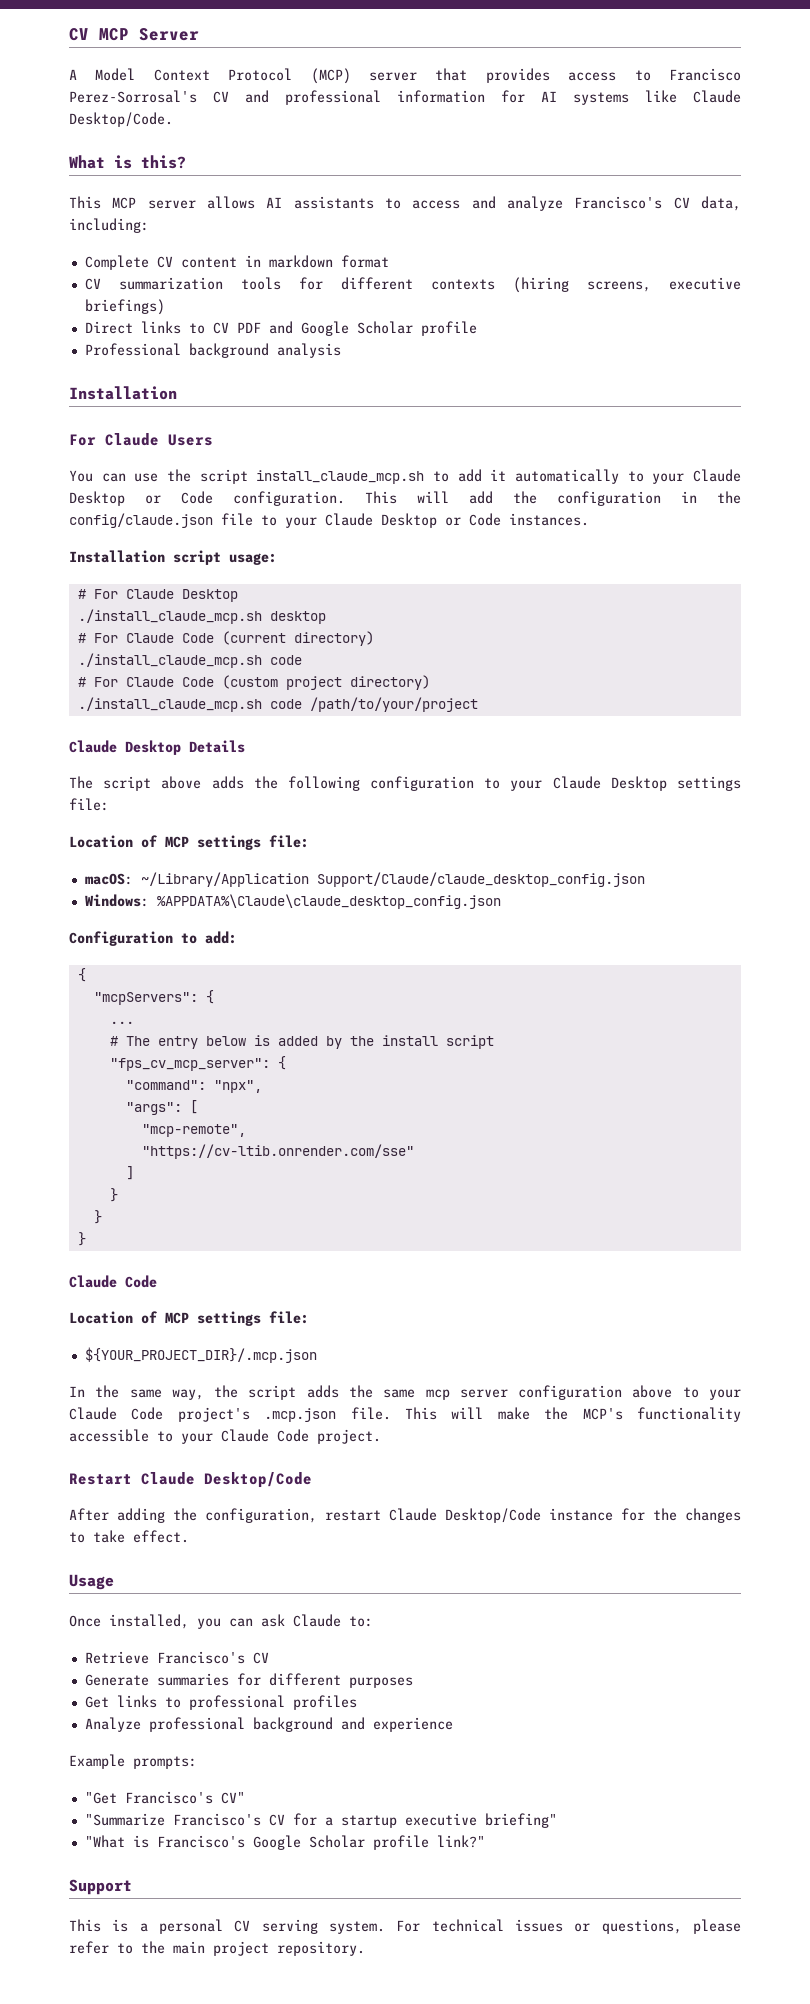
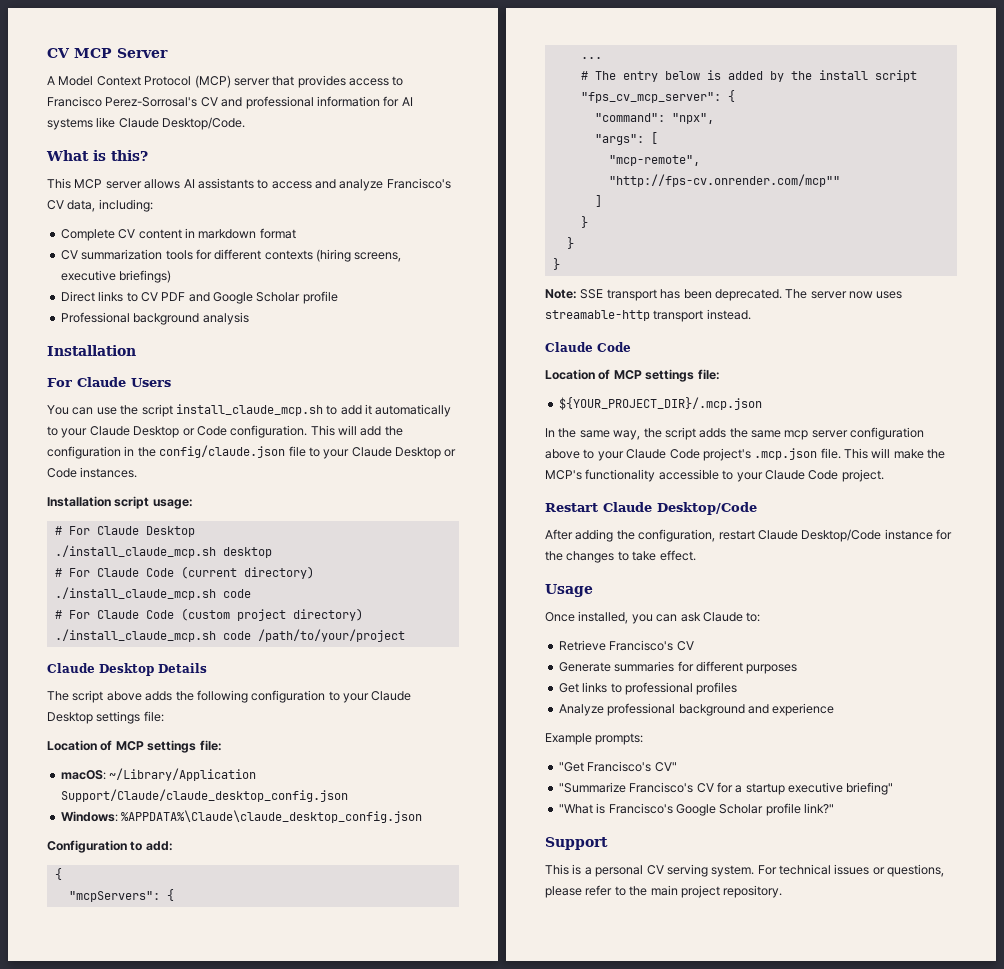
- "https://cv-ltib.onrender.com/sse"
+ "http://fps-cv.onrender.com/mcp""
+ Note: SSE transport has been deprecated. The server now uses streamable-http transport instead.

